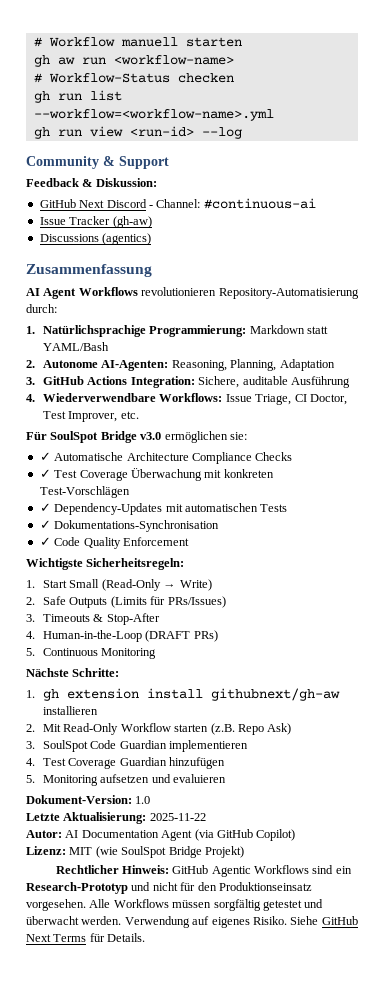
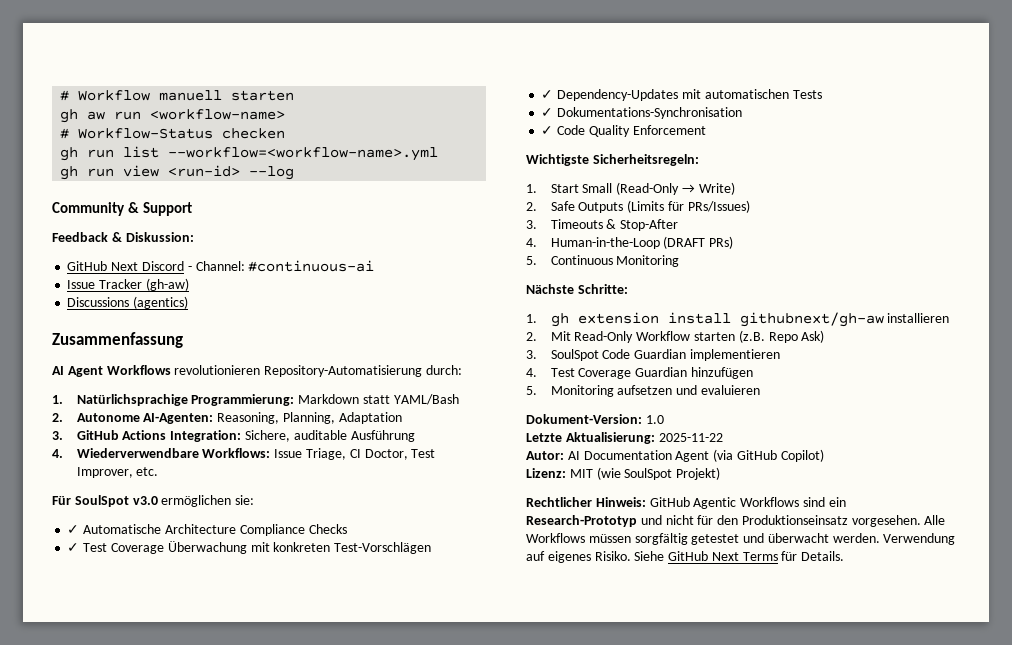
- Für SoulSpot Bridge v3.0 ermöglichen sie:
+ Für SoulSpot v3.0 ermöglichen sie:
- Lizenz: MIT (wie SoulSpot Bridge Projekt)
+ Lizenz: MIT (wie SoulSpot Projekt)

